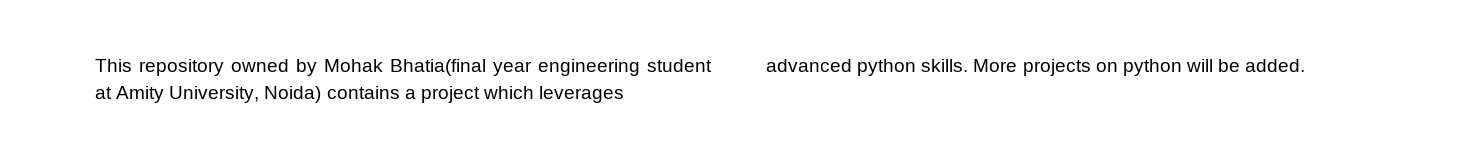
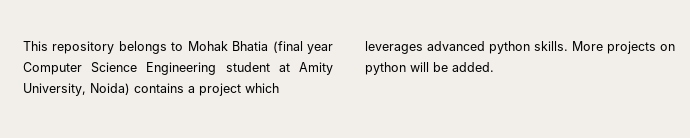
- This repository owned by Mohak Bhatia(final year engineering student at Amity University, Noida) contains a project which leverages advanced python skills.
+ This repository belongs to Mohak Bhatia (final year Computer Science Engineering student at Amity University, Noida) contains a project which leverages advanced python skills.

